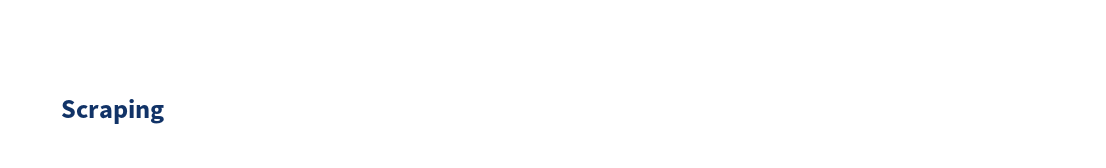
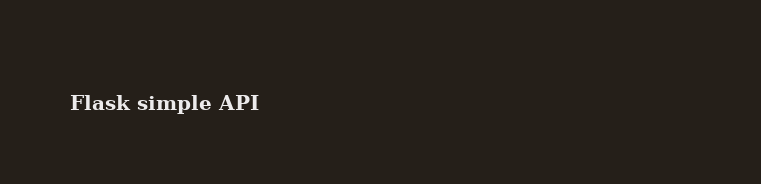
- Scraping
+ Flask simple API

